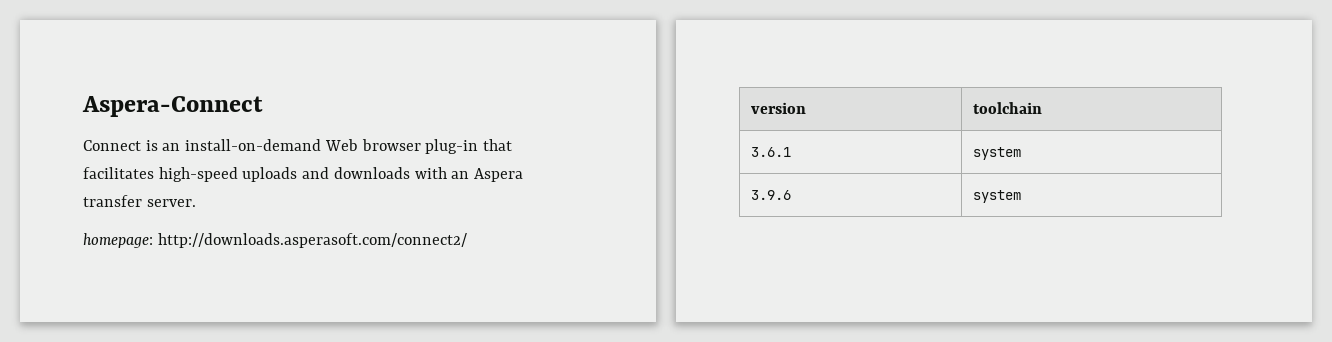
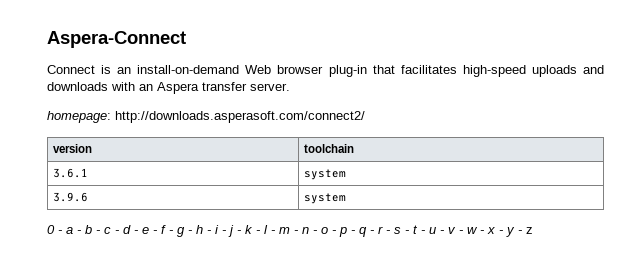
+ 0 - a - b - c - d - e - f - g - h - i - j - k - l - m - n - o - p - q - r - s - t - u - v - w - x - y - z

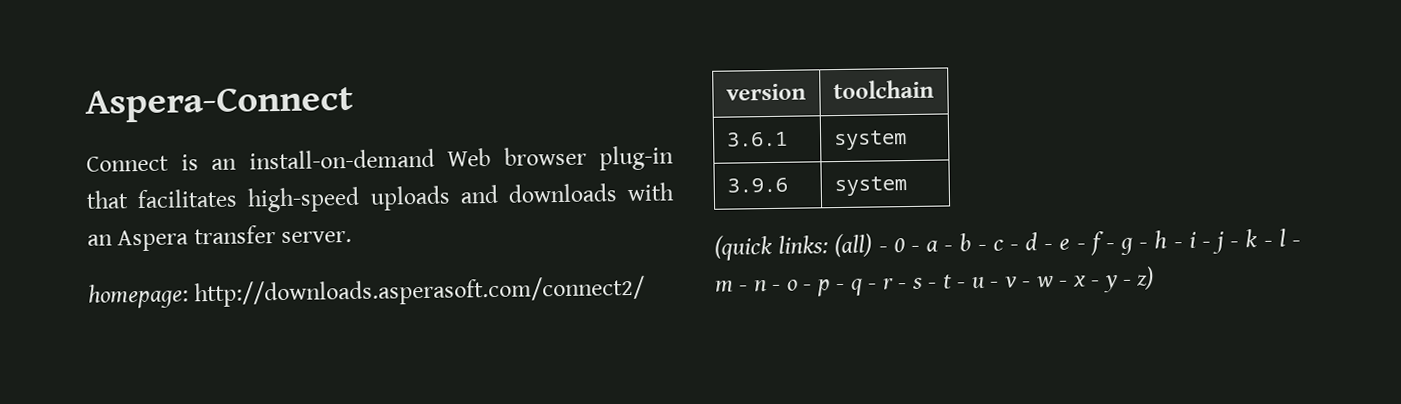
- 0 - a - b - c - d - e - f - g - h - i - j - k - l - m - n - o - p - q - r - s - t - u - v - w - x - y - z
+ (quick links: (all) - 0 - a - b - c - d - e - f - g - h - i - j - k - l - m - n - o - p - q - r - s - t - u - v - w - x - y - z)

